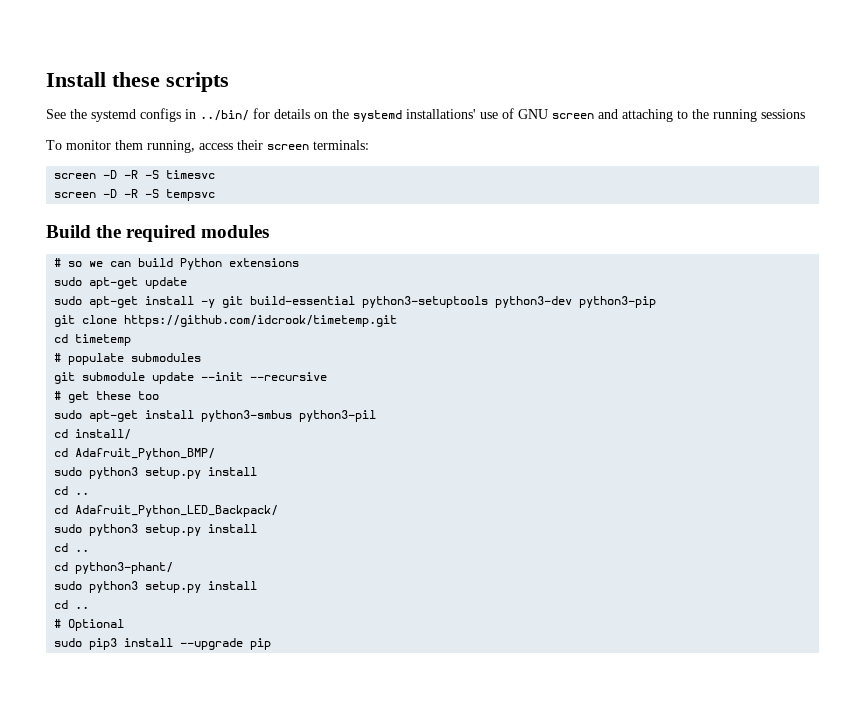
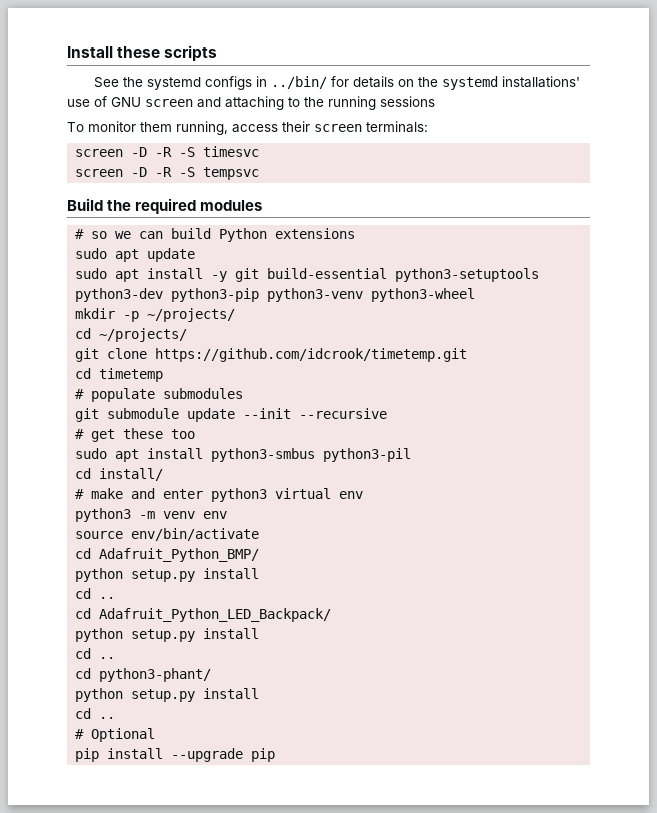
- sudo apt-get update
+ sudo apt update
- sudo apt-get install -y git build-essential python3-setuptools python3-dev python3-pip
+ sudo apt install -y git build-essential python3-setuptools python3-dev python3-pip python3-venv python3-wheel
+ mkdir -p ~/projects/
+ cd ~/projects/
- sudo apt-get install python3-smbus python3-pil
+ sudo apt install python3-smbus python3-pil
+ # make and enter python3 virtual env
+ python3 -m venv env
+ source env/bin/activate
  cd Adafruit_Python_BMP/
- sudo python3 setup.py install
+ python setup.py install
  cd Adafruit_Python_LED_Backpack/
- sudo python3 setup.py install
+ python setup.py install
  cd python3-phant/
- sudo python3 setup.py install
+ python setup.py install
- sudo pip3 install --upgrade pip
+ pip install --upgrade pip

